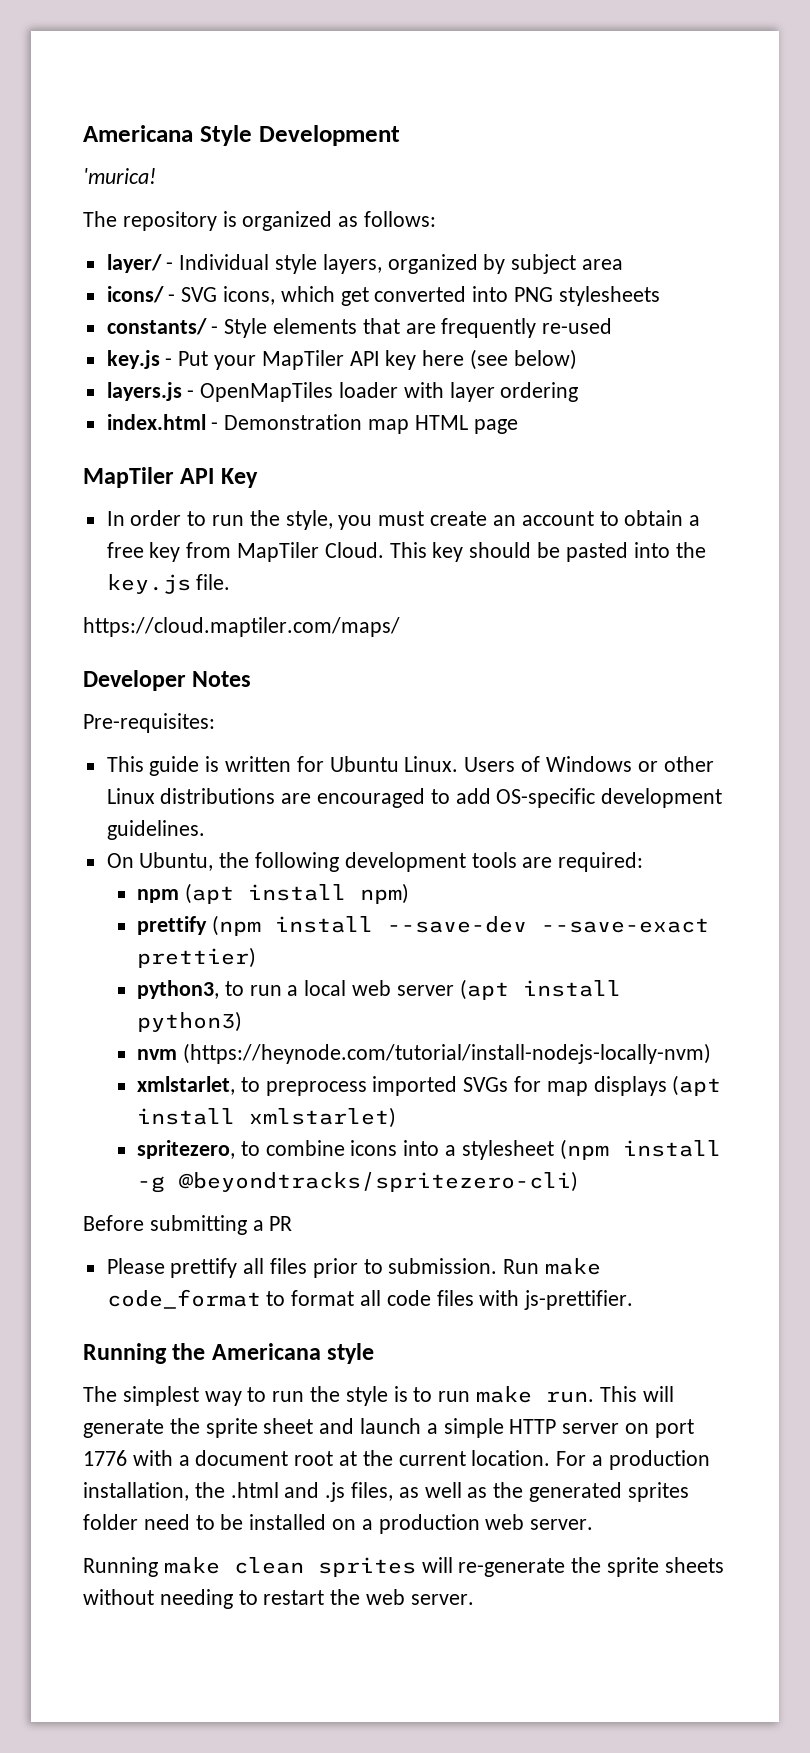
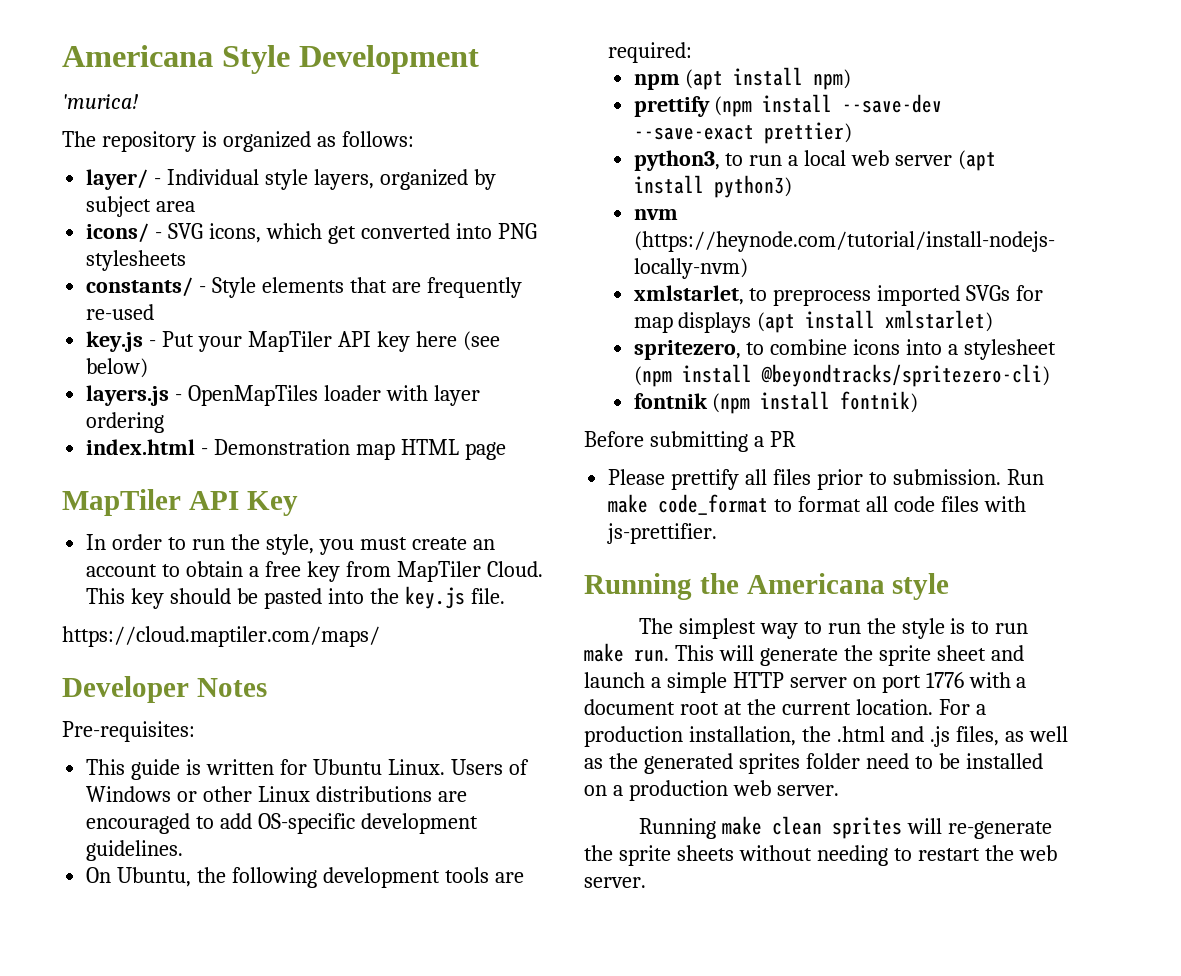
- spritezero, to combine icons into a stylesheet (npm install -g @beyondtracks/spritezero-cli)
+ spritezero, to combine icons into a stylesheet (npm install @beyondtracks/spritezero-cli)
+ fontnik (npm install fontnik)

